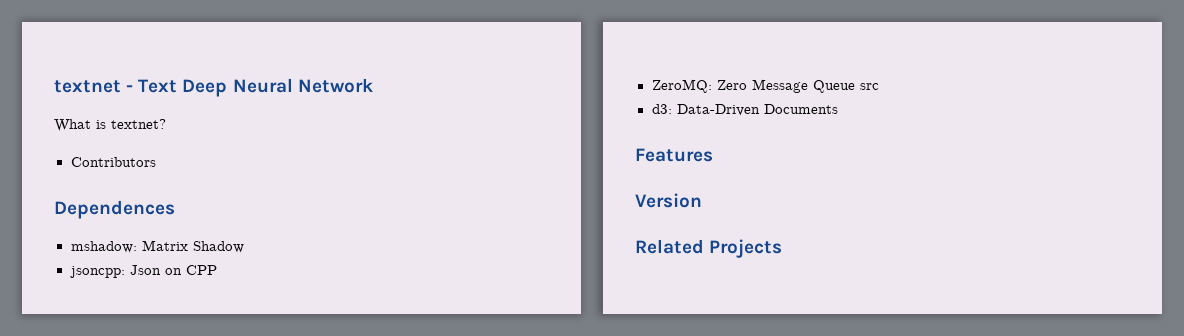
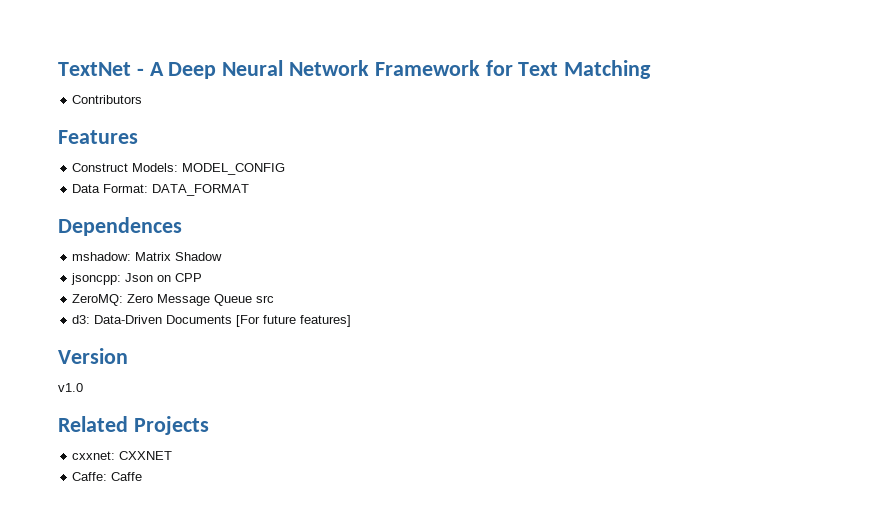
- textnet - Text Deep Neural Network
- What is textnet?
+ TextNet - A Deep Neural Network Framework for Text Matching
  Contributors
+ Features
+ Construct Models: MODEL_CONFIG
+ Data Format: DATA_FORMAT
- d3: Data-Driven Documents
- Features
+ d3: Data-Driven Documents [For future features]
+ v1.0
+ cxxnet: CXXNET
+ Caffe: Caffe

